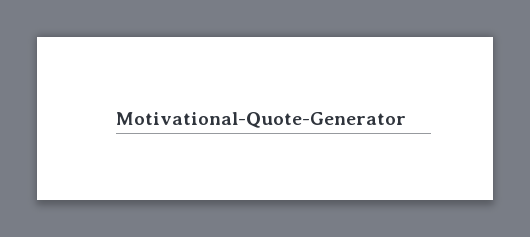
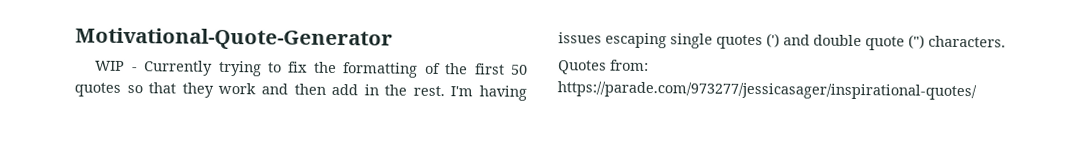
+ WIP - Currently trying to fix the formatting of the first 50 quotes so that they work and then add in the rest. I'm having issues escaping single quotes (') and double quote (") characters.
+ Quotes from: https://parade.com/973277/jessicasager/inspirational-quotes/

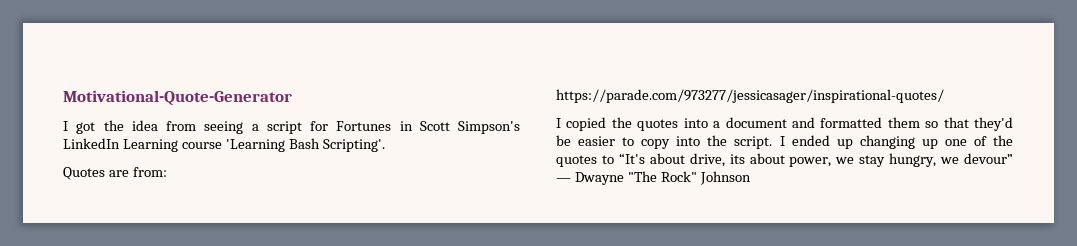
- WIP - Currently trying to fix the formatting of the first 50 quotes so that they work and then add in the rest. I'm having issues escaping single quotes (') and double quote (") characters.
- Quotes from: https://parade.com/973277/jessicasager/inspirational-quotes/
+ I got the idea from seeing a script for Fortunes in Scott Simpson's LinkedIn Learning course 'Learning Bash Scripting'.
+ Quotes are from: https://parade.com/973277/jessicasager/inspirational-quotes/
+ I copied the quotes into a document and formatted them so that they'd be easier to copy into the script. I ended up changing up one of the quotes to “It's about drive, its about power, we stay hungry, we devour” — Dwayne "The Rock" Johnson

